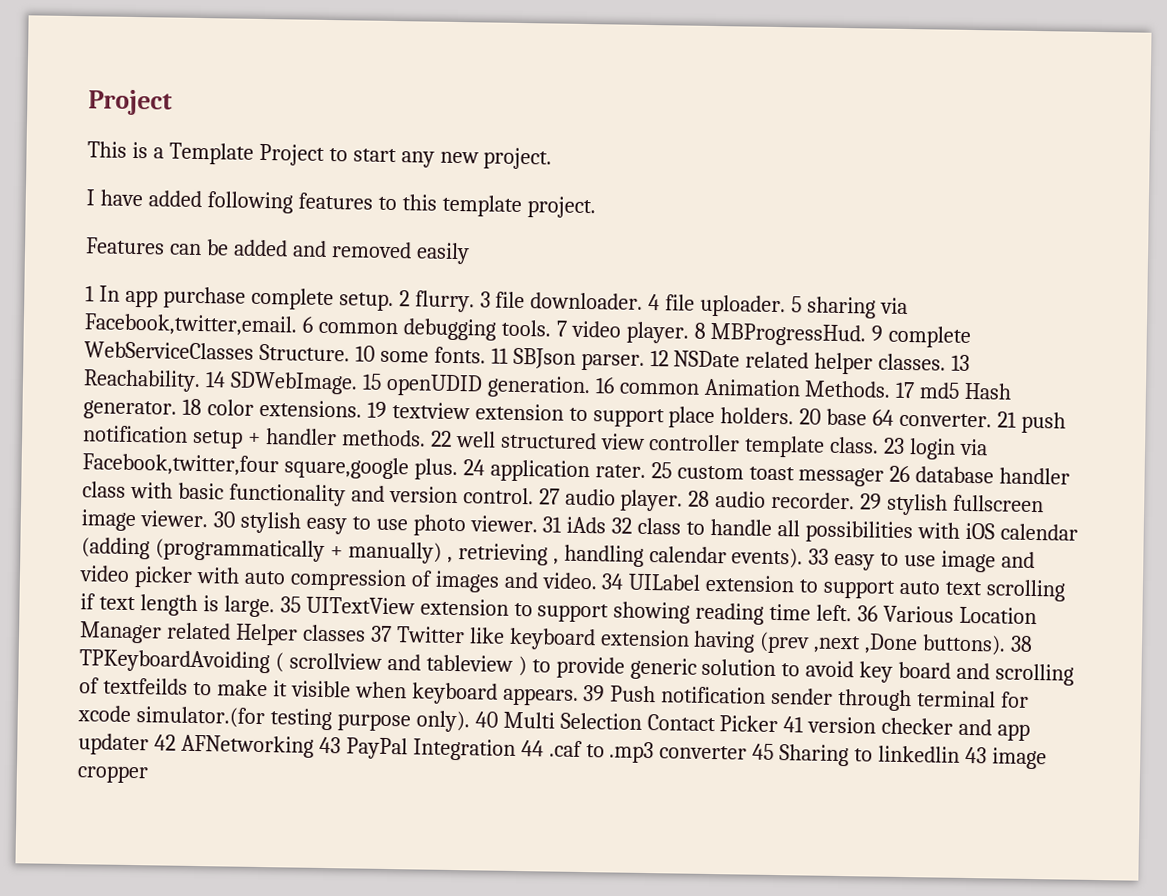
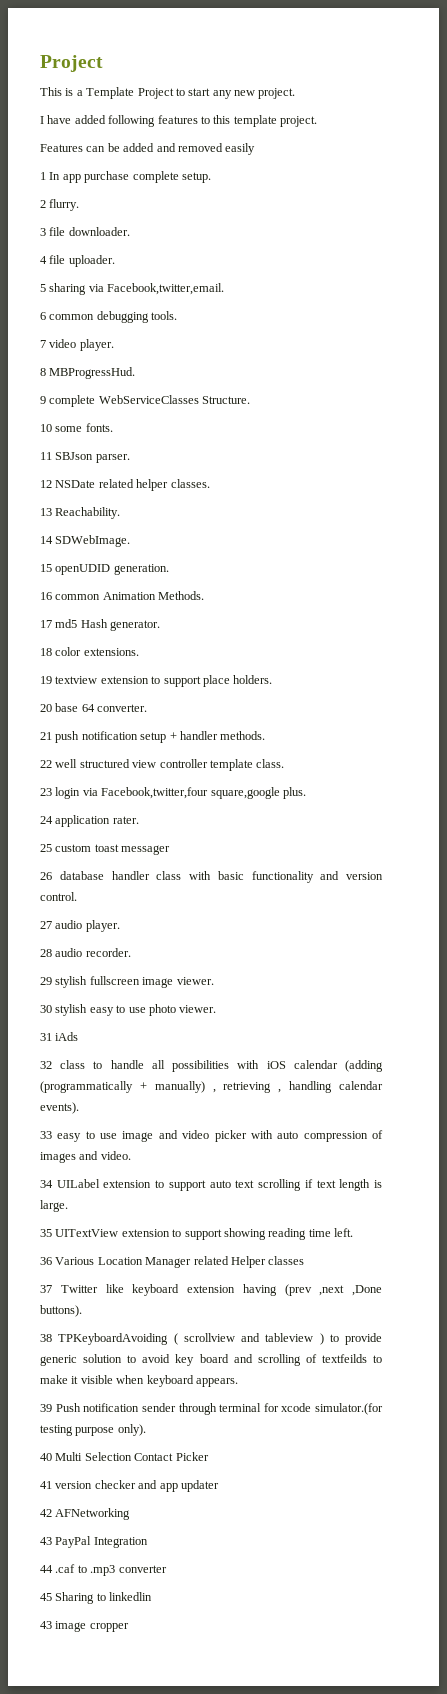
- 1 In app purchase complete setup. 2 flurry. 3 file downloader. 4 file uploader. 5 sharing via Facebook,twitter,email. 6 common debugging tools. 7 video player. 8 MBProgressHud. 9 complete WebServiceClasses Structure. 10 some fonts. 11 SBJson parser. 12 NSDate related helper classes. 13 Reachability. 14 SDWebImage. 15 openUDID generation. 16 common Animation Methods. 17 md5 Hash generator. 18 color extensions. 19 textview extension to support place holders. 20 base 64 converter. 21 push notification setup + handler methods. 22 well structured view controller template class. 23 login via Facebook,twitter,four square,google plus. 24 application rater. 25 custom toast messager 26 database handler class with basic functionality and version control. 27 audio player. 28 audio recorder. 29 stylish fullscreen image viewer. 30 stylish easy to use photo viewer. 31 iAds 32 class to handle all possibilities with iOS calendar (adding (programmatically + manually) , retrieving , handling calendar events). 33 easy to use image and video picker with auto compression of images and video. 34 UILabel extension to support auto text scrolling if text length is large. 35 UITextView extension to support showing reading time left. 36 Various Location Manager related Helper classes 37 Twitter like keyboard extension having (prev ,next ,Done buttons). 38 TPKeyboardAvoiding ( scrollview and tableview ) to provide generic solution to avoid key board and scrolling of textfeilds to make it visible when keyboard appears. 39 Push notification sender through terminal for xcode simulator.(for testing purpose only). 40 Multi Selection Contact Picker 41 version checker and app updater 42 AFNetworking 43 PayPal Integration 44 .caf to .mp3 converter 45 Sharing to linkedlin 43 image cropper
+ 1 In app purchase complete setup.
+ 2 flurry.
+ 3 file downloader.
+ 4 file uploader.
+ 5 sharing via Facebook,twitter,email.
+ 6 common debugging tools.
+ 7 video player.
+ 8 MBProgressHud.
+ 9 complete WebServiceClasses Structure.
+ 10 some fonts.
+ 11 SBJson parser.
+ 12 NSDate related helper classes.
+ 13 Reachability.
+ 14 SDWebImage.
+ 15 openUDID generation.
+ 16 common Animation Methods.
+ 17 md5 Hash generator.
+ 18 color extensions.
+ 19 textview extension to support place holders.
+ 20 base 64 converter.
+ 21 push notification setup + handler methods.
+ 22 well structured view controller template class.
+ 23 login via Facebook,twitter,four square,google plus.
+ 24 application rater.
+ 25 custom toast messager
+ 26 database handler class with basic functionality and version control.
+ 27 audio player.
+ 28 audio recorder.
+ 29 stylish fullscreen image viewer.
+ 30 stylish easy to use photo viewer.
+ 31 iAds
+ 32 class to handle all possibilities with iOS calendar (adding (programmatically + manually) , retrieving , handling calendar events).
+ 33 easy to use image and video picker with auto compression of images and video.
+ 34 UILabel extension to support auto text scrolling if text length is large.
+ 35 UITextView extension to support showing reading time left.
+ 36 Various Location Manager related Helper classes
+ 37 Twitter like keyboard extension having (prev ,next ,Done buttons).
+ 38 TPKeyboardAvoiding ( scrollview and tableview ) to provide generic solution to avoid key board and scrolling of textfeilds to make it visible when keyboard appears.
+ 39 Push notification sender through terminal for xcode simulator.(for testing purpose only).
+ 40 Multi Selection Contact Picker
+ 41 version checker and app updater
+ 42 AFNetworking
+ 43 PayPal Integration
+ 44 .caf to .mp3 converter
+ 45 Sharing to linkedlin
+ 43 image cropper

